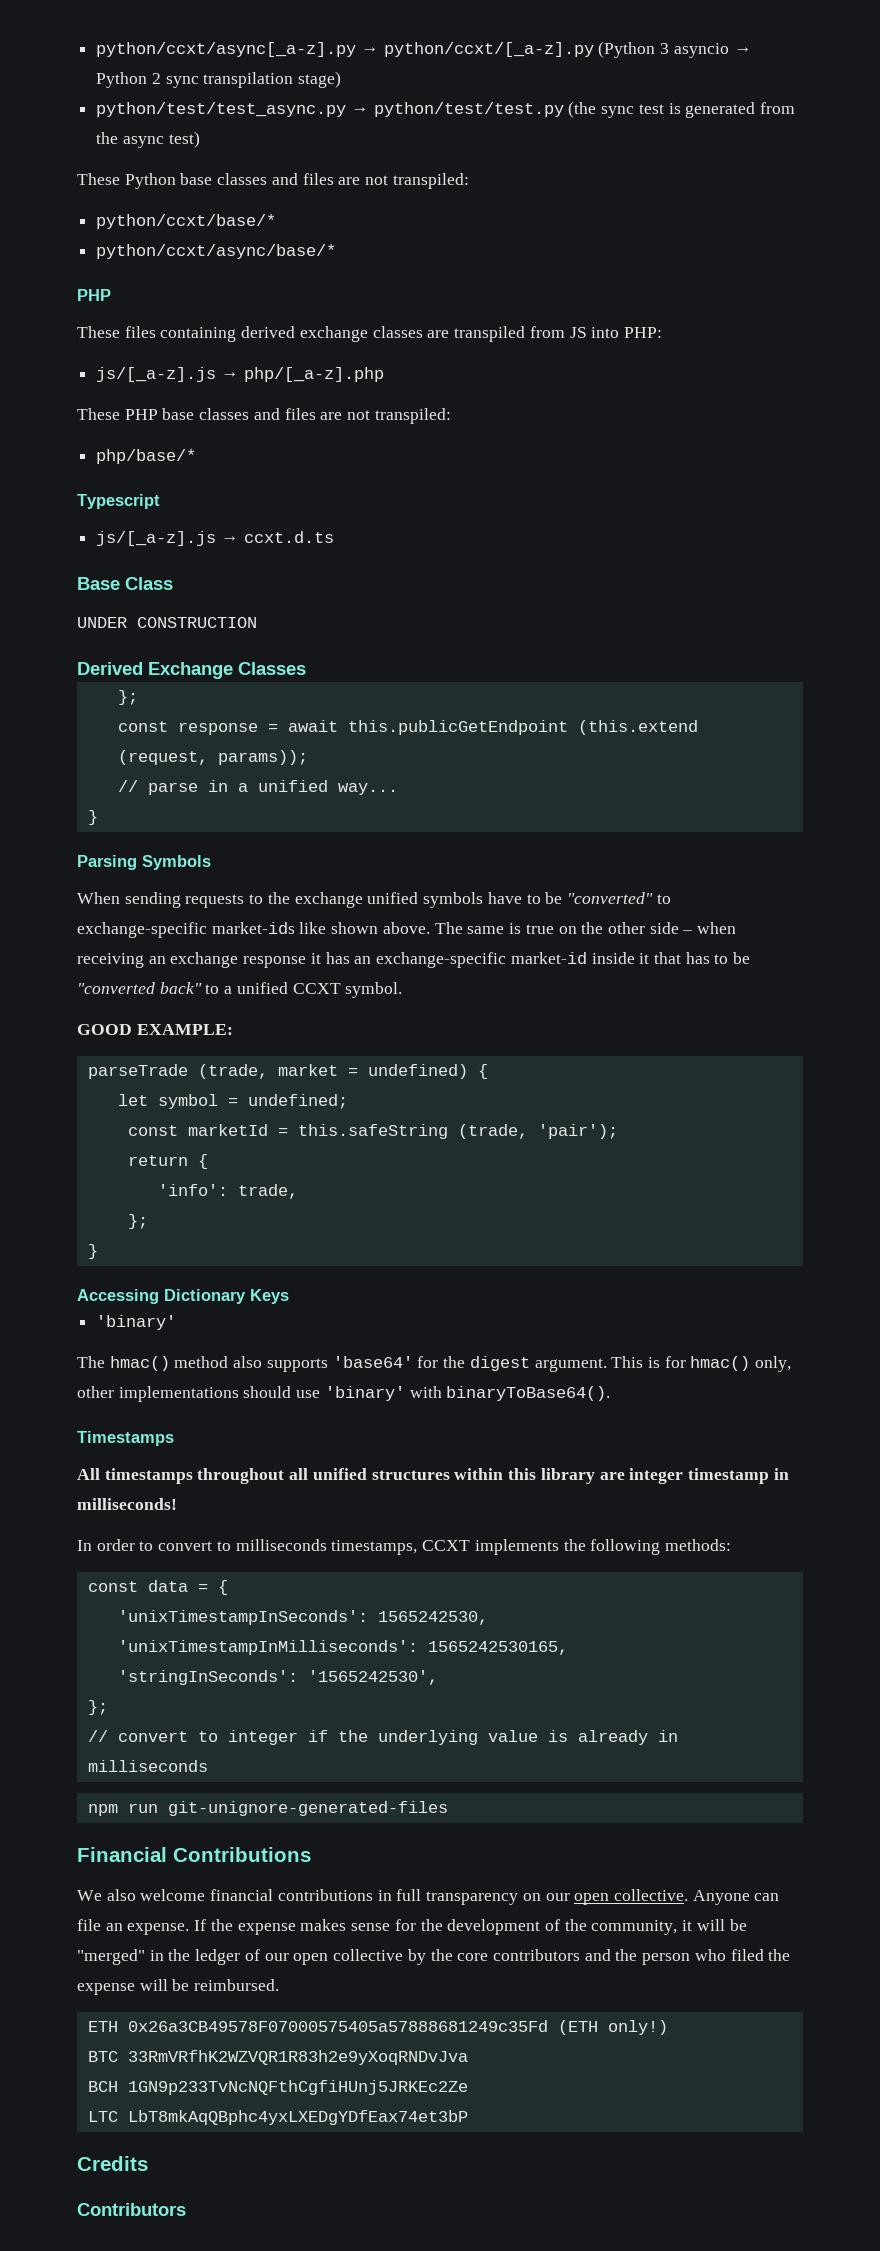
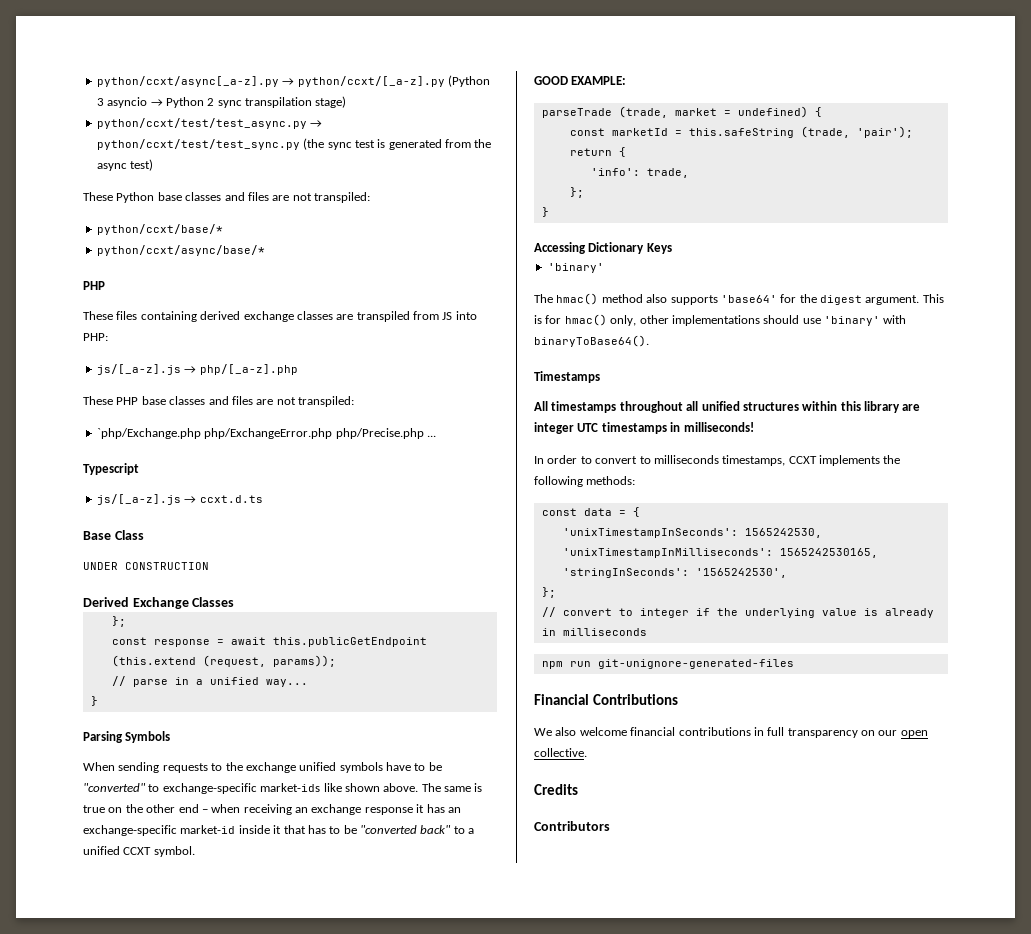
- python/test/test_async.py → python/test/test.py (the sync test is generated from the async test)
+ python/ccxt/test/test_async.py → python/ccxt/test/test_sync.py (the sync test is generated from the async test)
- php/base/*
+ `php/Exchange.php php/ExchangeError.php php/Precise.php ...
- The same is true on the other side – when receiving an exchange response it has an exchange-specific market-id inside it that has to be "converted back" to a unified CCXT symbol.
+ The same is true on the other end – when receiving an exchange response it has an exchange-specific market-id inside it that has to be "converted back" to a unified CCXT symbol.
- let symbol = undefined;
- All timestamps throughout all unified structures within this library are integer timestamp in milliseconds!
+ All timestamps throughout all unified structures within this library are integer UTC timestamps in milliseconds!
- Anyone can file an expense. If the expense makes sense for the development of the community, it will be "merged" in the ledger of our open collective by the core contributors and the person who filed the expense will be reimbursed.
- ETH 0x26a3CB49578F07000575405a57888681249c35Fd (ETH only!)
- BTC 33RmVRfhK2WZVQR1R83h2e9yXoqRNDvJva
- BCH 1GN9p233TvNcNQFthCgfiHUnj5JRKEc2Ze
- LTC LbT8mkAqQBphc4yxLXEDgYDfEax74et3bP

